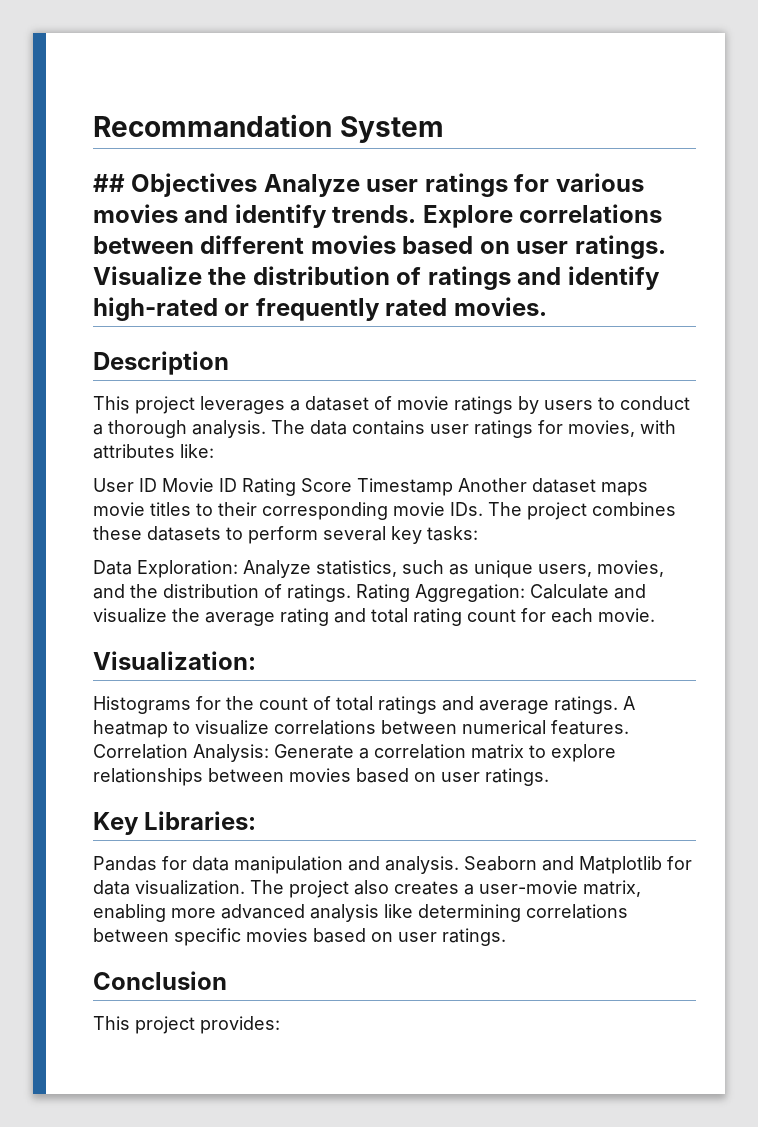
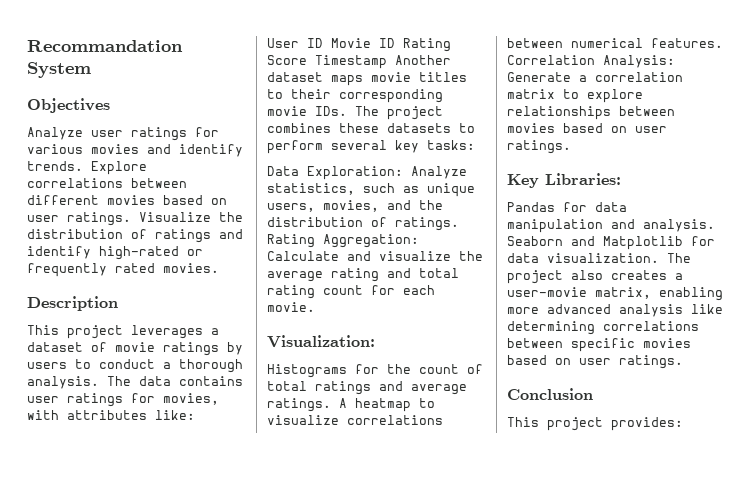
- ## Objectives Analyze user ratings for various movies and identify trends.
+ Objectives
+ Analyze user ratings for various movies and identify trends.

